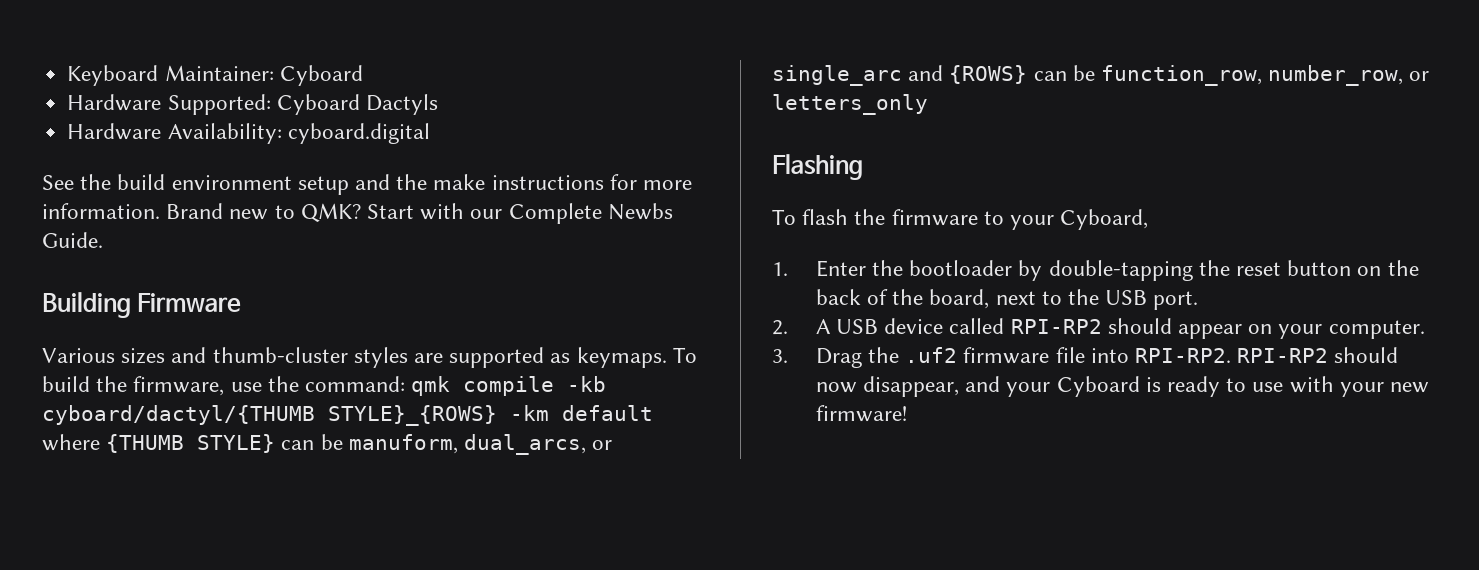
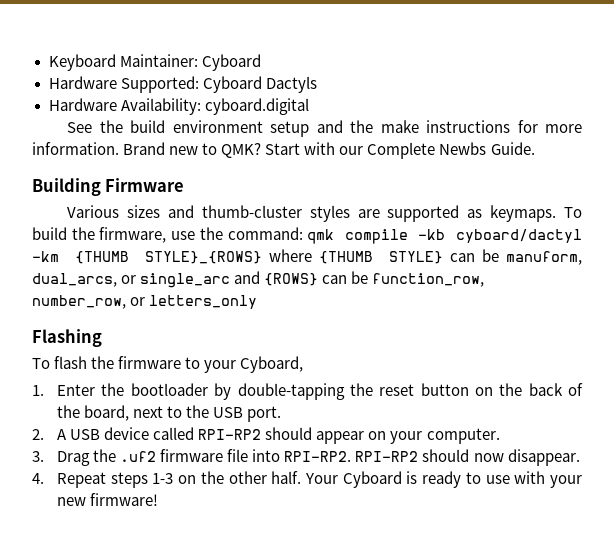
- To build the firmware, use the command: qmk compile -kb cyboard/dactyl/{THUMB STYLE}_{ROWS} -km default where {THUMB STYLE} can be manuform, dual_arcs, or single_arc and {ROWS} can be function_row, number_row, or letters_only
+ To build the firmware, use the command: qmk compile -kb cyboard/dactyl -km {THUMB STYLE}_{ROWS} where {THUMB STYLE} can be manuform, dual_arcs, or single_arc and {ROWS} can be function_row, number_row, or letters_only
- RPI-RP2 should now disappear, and your Cyboard is ready to use with your new firmware!
+ RPI-RP2 should now disappear.
+ 4. Repeat steps 1-3 on the other half. Your Cyboard is ready to use with your new firmware!

